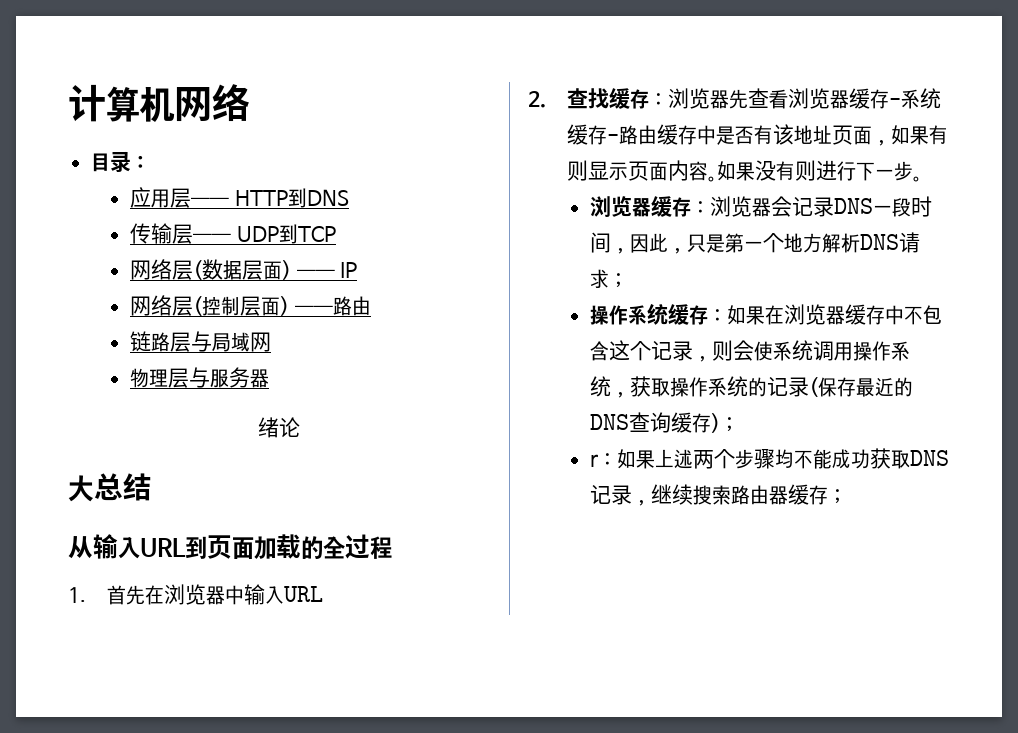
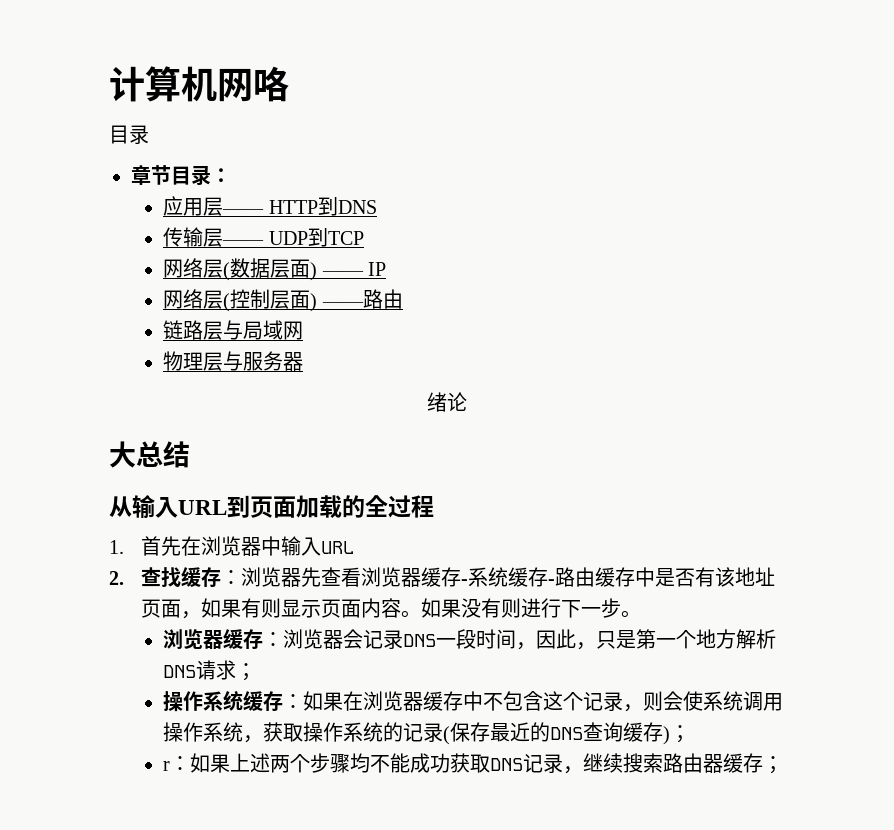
- 计算机网络
- 目录：
+ 计算机网咯
+ 目录
+ 章节目录：

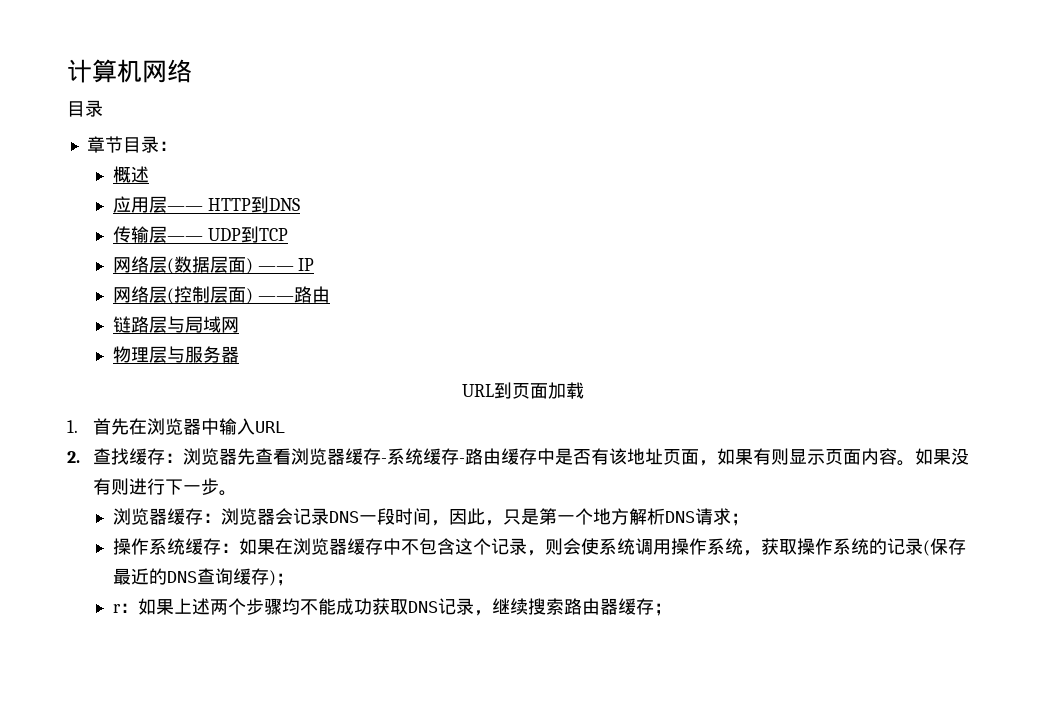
- 计算机网咯
+ 计算机网络
+ 概述
- 绪论
- 大总结
- 从输入URL到页面加载的全过程
+ URL到页面加载

